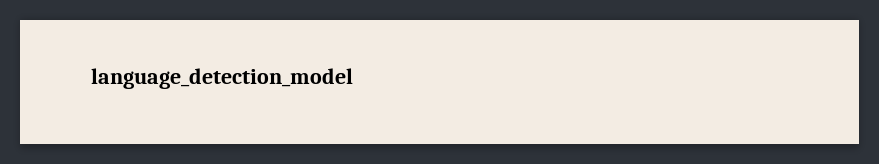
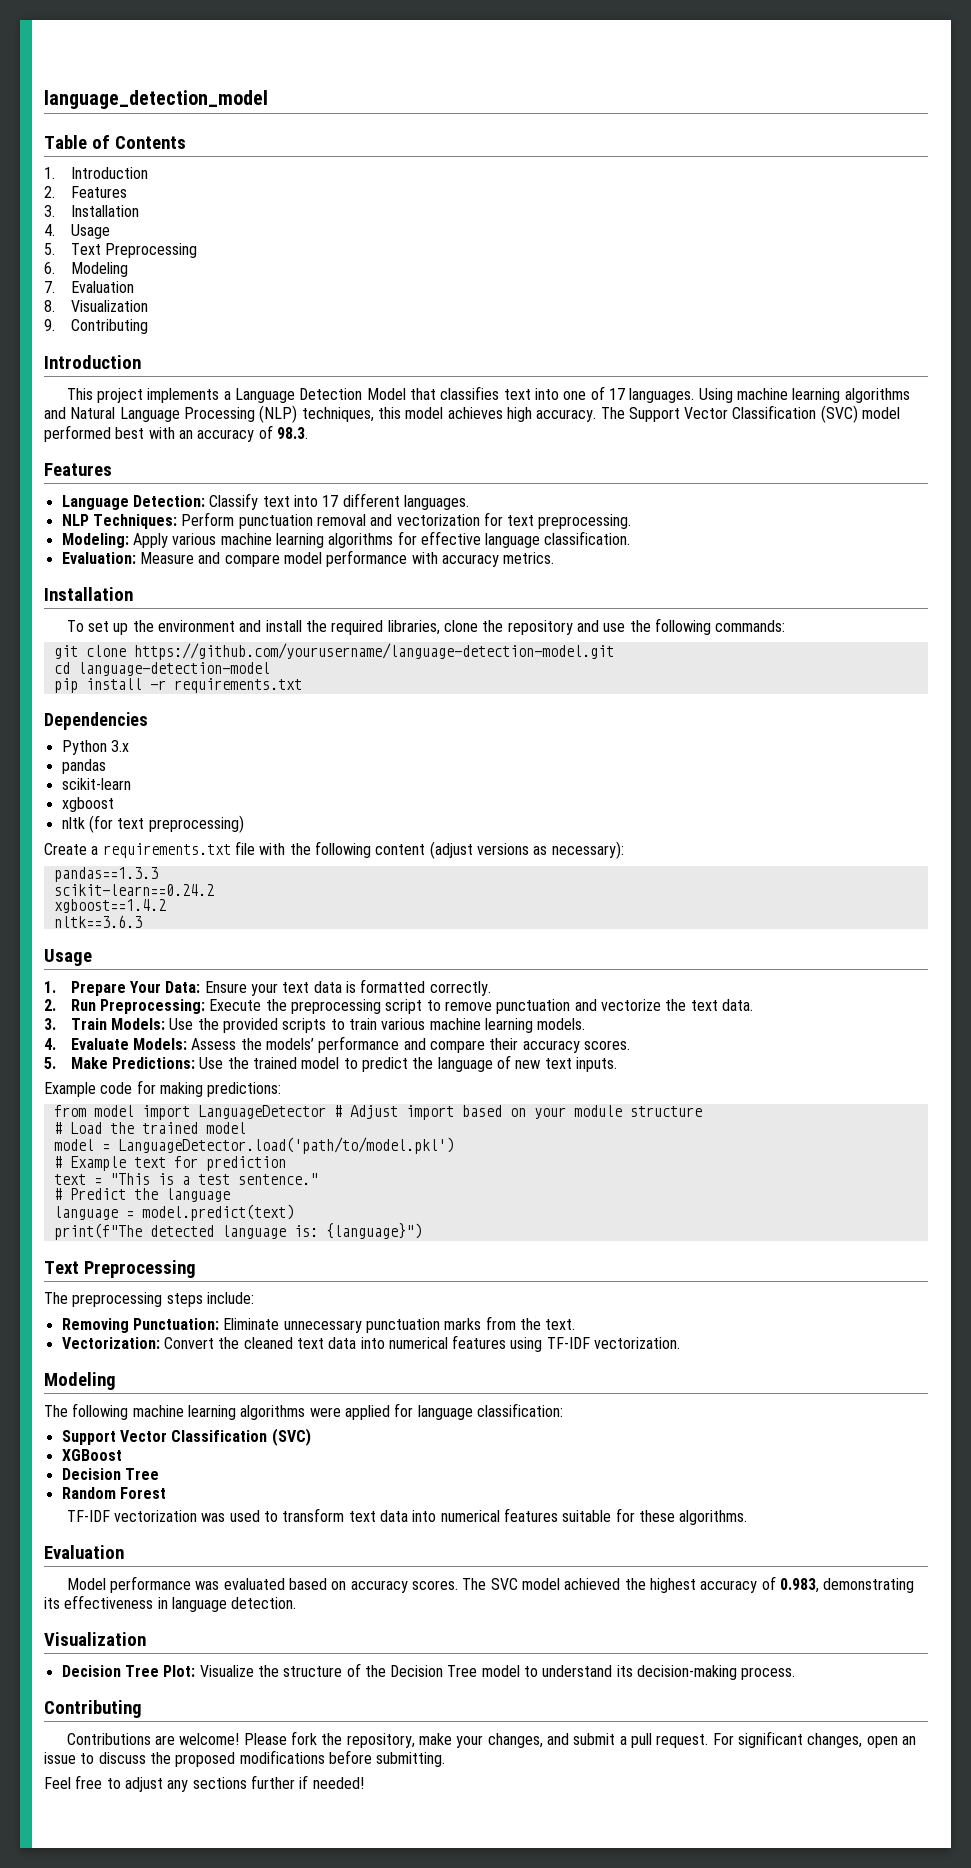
+ Table of Contents
+ 1. Introduction
+ 2. Features
+ 3. Installation
+ 4. Usage
+ 5. Text Preprocessing
+ 6. Modeling
+ 7. Evaluation
+ 8. Visualization
+ 9. Contributing
+ Introduction
+ This project implements a Language Detection Model that classifies text into one of 17 languages. Using machine learning algorithms and Natural Language Processing (NLP) techniques, this model achieves high accuracy. The Support Vector Classification (SVC) model performed best with an accuracy of 98.3.
+ Features
+ Language Detection: Classify text into 17 different languages.
+ NLP Techniques: Perform punctuation removal and vectorization for text preprocessing.
+ Modeling: Apply various machine learning algorithms for effective language classification.
+ Evaluation: Measure and compare model performance with accuracy metrics.
+ Installation
+ To set up the environment and install the required libraries, clone the repository and use the following commands:
+ git clone https://github.com/yourusername/language-detection-model.git
+ cd language-detection-model
+ pip install -r requirements.txt
+ Dependencies
+ Python 3.x
+ pandas
+ scikit-learn
+ xgboost
+ nltk (for text preprocessing)
+ Create a requirements.txt file with the following content (adjust versions as necessary):
+ pandas==1.3.3
+ scikit-learn==0.24.2
+ xgboost==1.4.2
+ nltk==3.6.3
+ Usage
+ 1. Prepare Your Data: Ensure your text data is formatted correctly.
+ 2. Run Preprocessing: Execute the preprocessing script to remove punctuation and vectorize the text data.
+ 3. Train Models: Use the provided scripts to train various machine learning models.
+ 4. Evaluate Models: Assess the models’ performance and compare their accuracy scores.
+ 5. Make Predictions: Use the trained model to predict the language of new text inputs.
+ Example code for making predictions:
+ from model import LanguageDetector # Adjust import based on your module structure
+ # Load the trained model
+ model = LanguageDetector.load('path/to/model.pkl')
+ # Example text for prediction
+ text = "This is a test sentence."
+ # Predict the language
+ language = model.predict(text)
+ print(f"The detected language is: {language}")
+ Text Preprocessing
+ The preprocessing steps include:
+ Removing Punctuation: Eliminate unnecessary punctuation marks from the text.
+ Vectorization: Convert the cleaned text data into numerical features using TF-IDF vectorization.
+ Modeling
+ The following machine learning algorithms were applied for language classification:
+ Support Vector Classification (SVC)
+ XGBoost
+ Decision Tree
+ Random Forest
+ TF-IDF vectorization was used to transform text data into numerical features suitable for these algorithms.
+ Evaluation
+ Model performance was evaluated based on accuracy scores. The SVC model achieved the highest accuracy of 0.983, demonstrating its effectiveness in language detection.
+ Visualization
+ Decision Tree Plot: Visualize the structure of the Decision Tree model to understand its decision-making process.
+ Contributing
+ Contributions are welcome! Please fork the repository, make your changes, and submit a pull request. For significant changes, open an issue to discuss the proposed modifications before submitting.
+ Feel free to adjust any sections further if needed!

